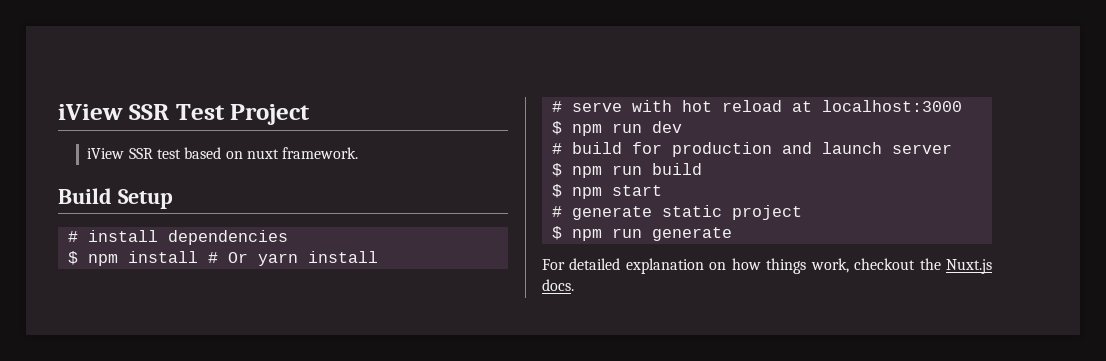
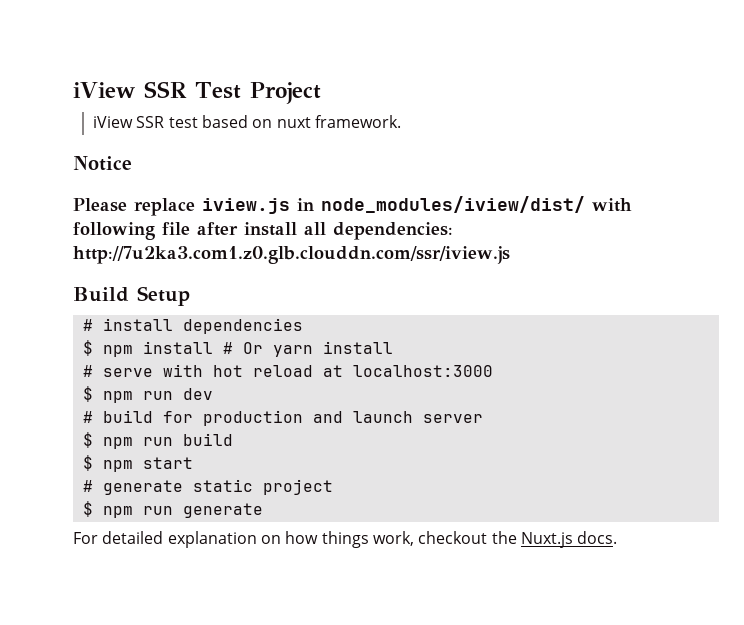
+ Notice
+ Please replace iview.js in node_modules/iview/dist/ with following file after install all dependencies: http://7u2ka3.com1.z0.glb.clouddn.com/ssr/iview.js

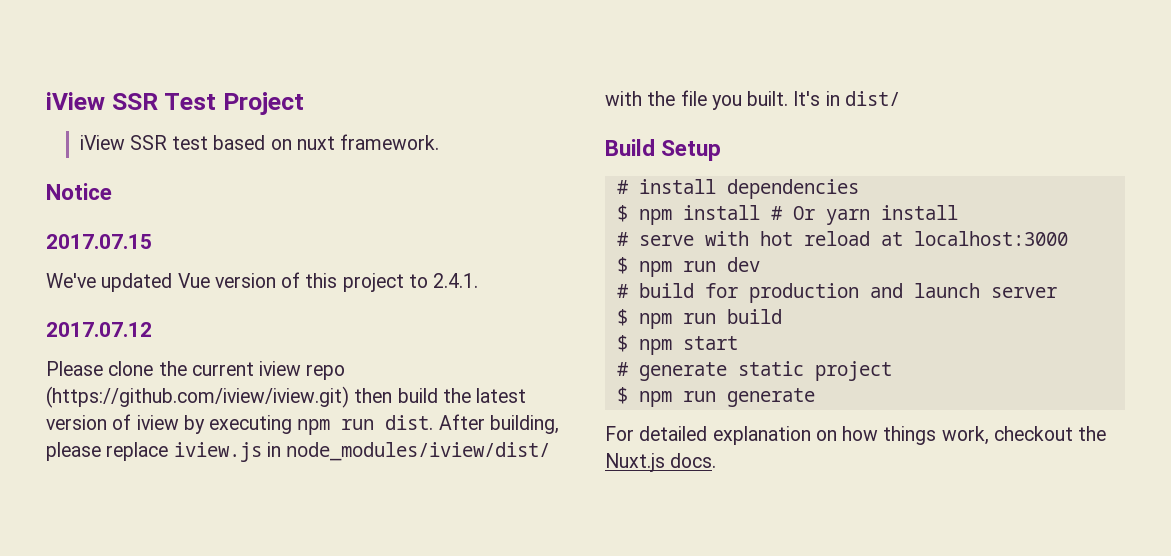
- Please replace iview.js in node_modules/iview/dist/ with following file after install all dependencies: http://7u2ka3.com1.z0.glb.clouddn.com/ssr/iview.js
+ 2017.07.15
+ We've updated Vue version of this project to 2.4.1.
+ 2017.07.12
+ Please clone the current iview repo (https://github.com/iview/iview.git) then build the latest version of iview by executing npm run dist. After building, please replace iview.js in node_modules/iview/dist/ with the file you built. It's in dist/

